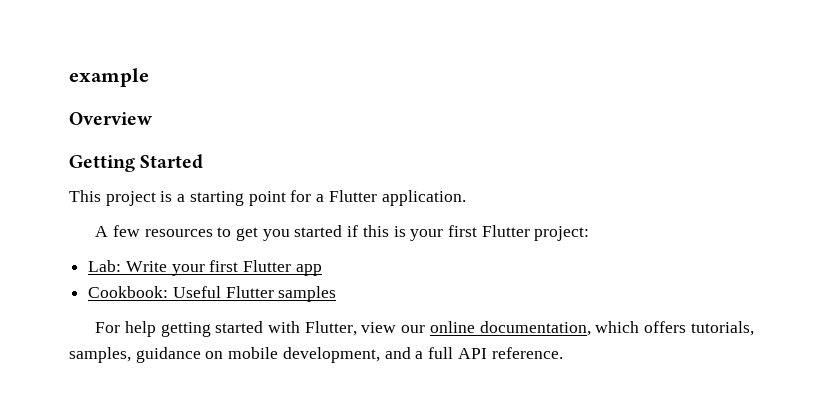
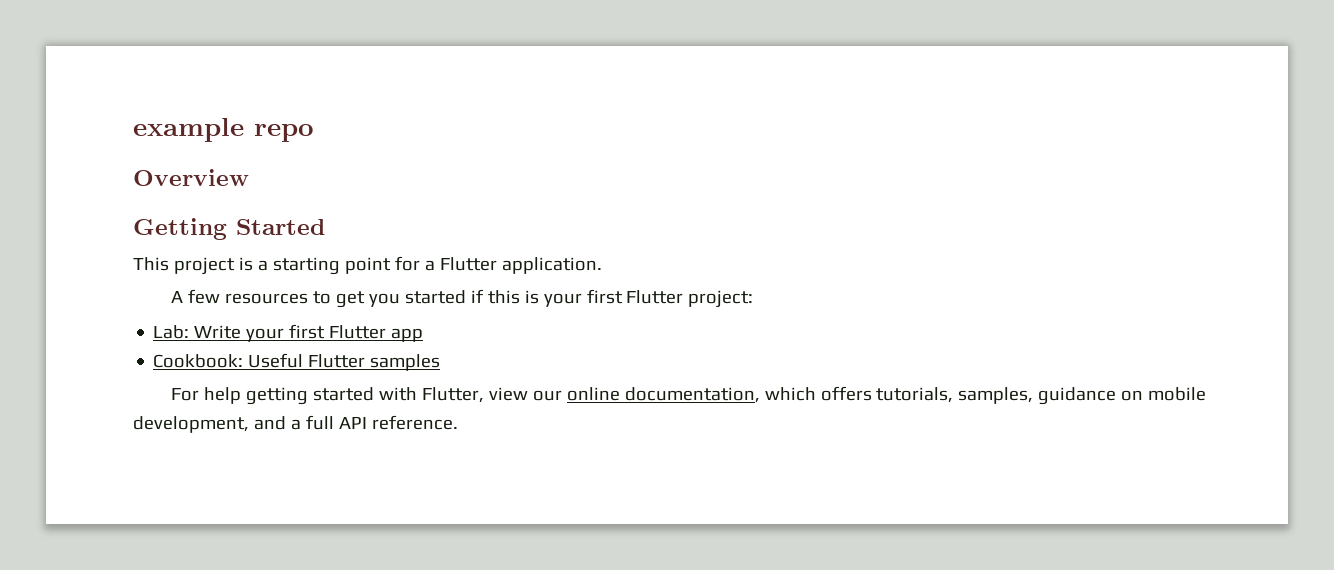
- example
+ example repo

